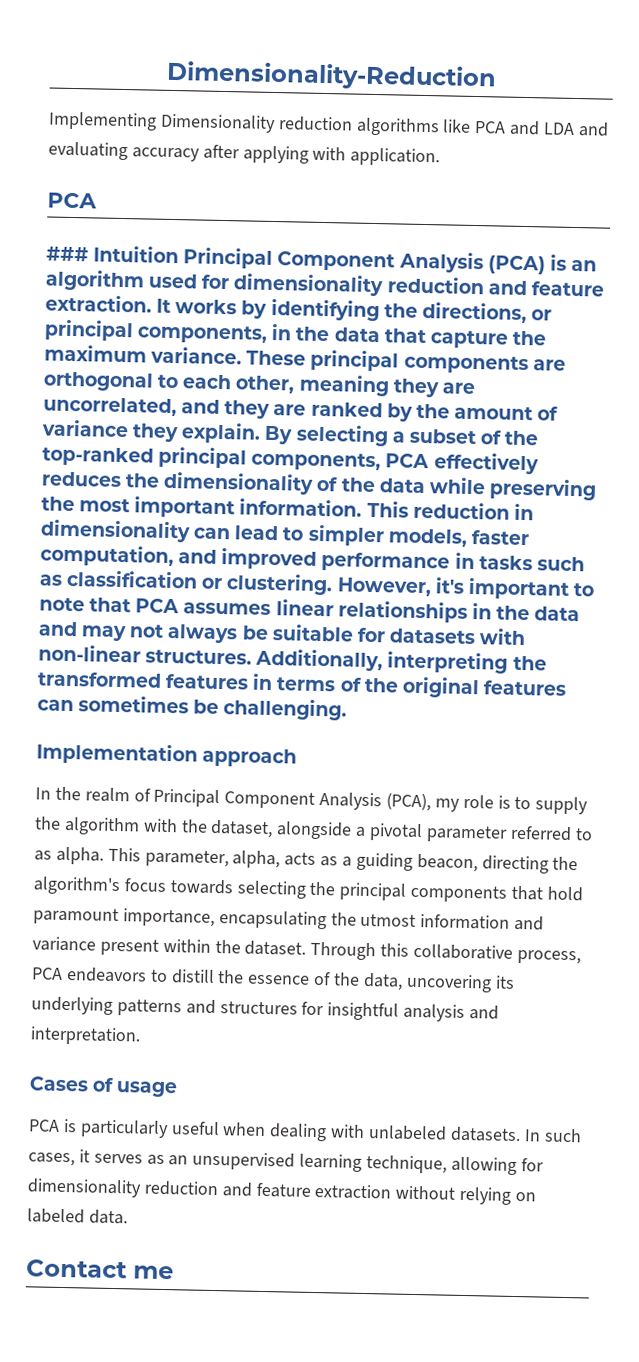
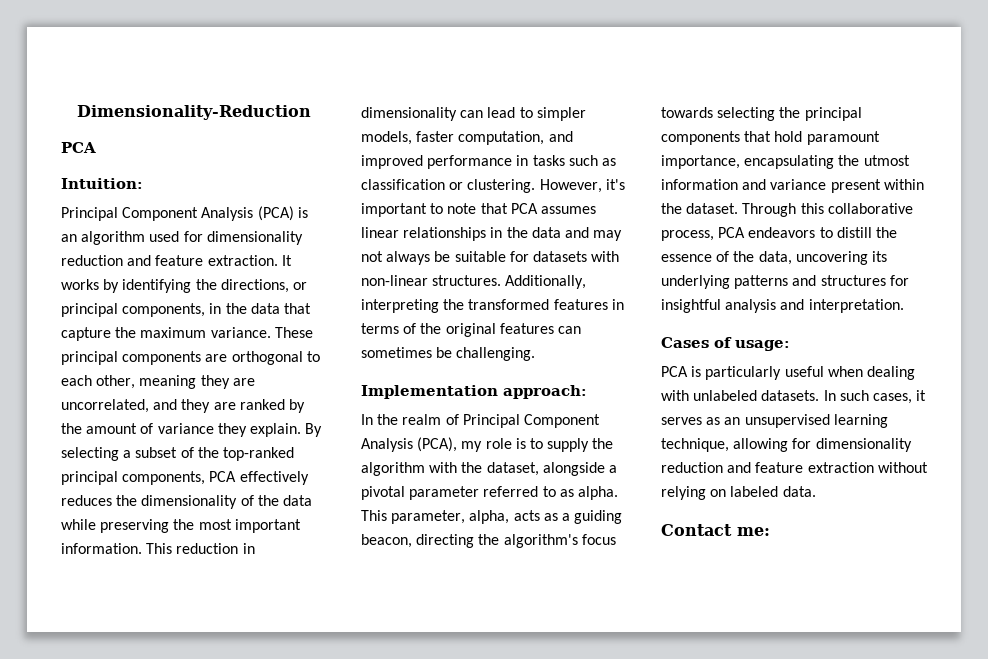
- Implementing Dimensionality reduction algorithms like PCA and LDA and evaluating accuracy after applying with application.
- ### Intuition Principal Component Analysis (PCA) is an algorithm used for dimensionality reduction and feature extraction.
+ Intuition:
+ Principal Component Analysis (PCA) is an algorithm used for dimensionality reduction and feature extraction.
- Implementation approach
+ Implementation approach:
- Cases of usage
+ Cases of usage:
- Contact me
+ Contact me:

